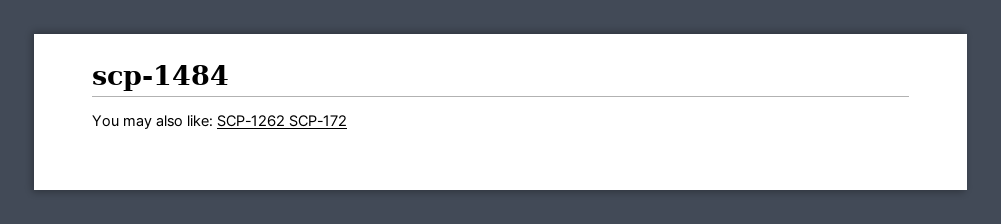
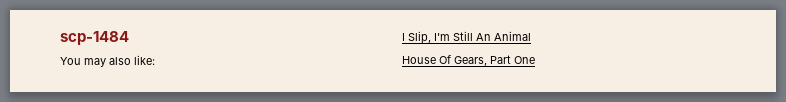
- You may also like: SCP-1262 SCP-172
+ You may also like:
+ I Slip, I'm Still An Animal
+ House Of Gears, Part One

